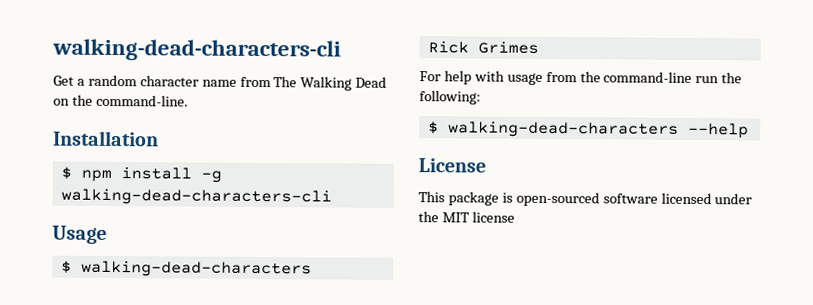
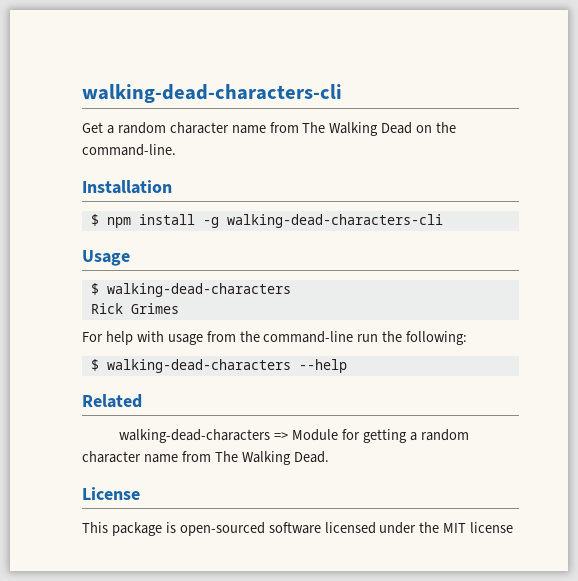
+ Related
+ walking-dead-characters => Module for getting a random character name from The Walking Dead.

